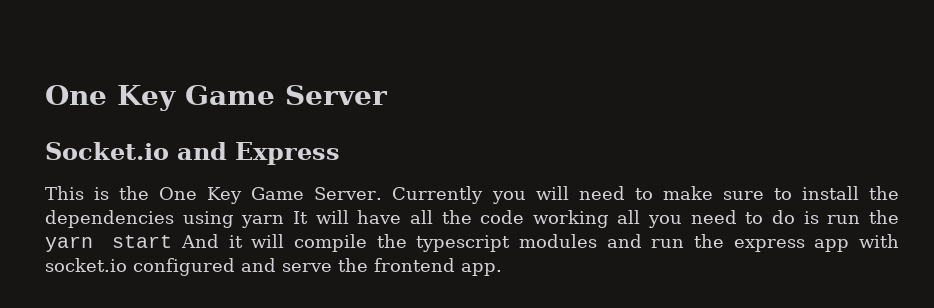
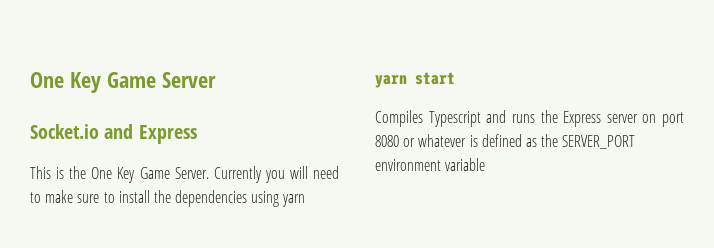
- Currently you will need to make sure to install the dependencies using yarn It will have all the code working all you need to do is run the yarn start And it will compile the typescript modules and run the express app with socket.io configured and serve the frontend app.
+ Currently you will need to make sure to install the dependencies using yarn
+ yarn start
+ Compiles Typescript and runs the Express server on port 8080 or whatever is defined as the SERVER_PORT environment variable

